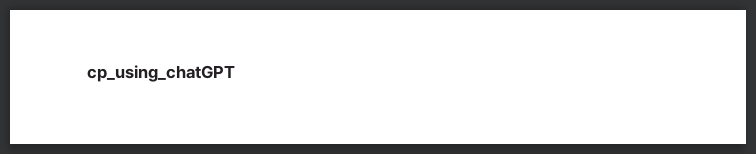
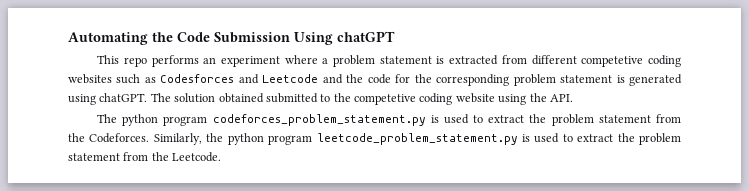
- cp_using_chatGPT
+ Automating the Code Submission Using chatGPT
+ This repo performs an experiment where a problem statement is extracted from different competetive coding websites such as Codesforces and Leetcode and the code for the corresponding problem statement is generated using chatGPT. The solution obtained submitted to the competetive coding website using the API.
+ The python program codeforces_problem_statement.py is used to extract the problem statement from the Codeforces. Similarly, the python program leetcode_problem_statement.py is used to extract the problem statement from the Leetcode.

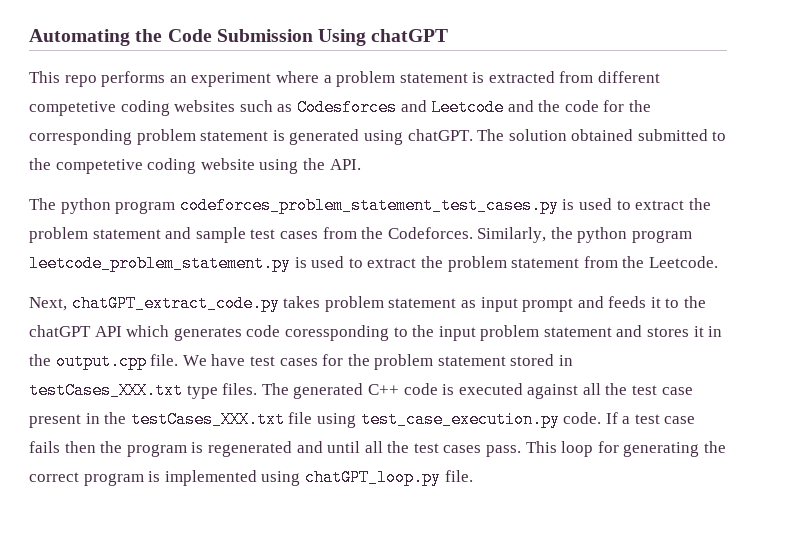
- The python program codeforces_problem_statement.py is used to extract the problem statement from the Codeforces.
+ The python program codeforces_problem_statement_test_cases.py is used to extract the problem statement and sample test cases from the Codeforces.
+ Next, chatGPT_extract_code.py takes problem statement as input prompt and feeds it to the chatGPT API which generates code coressponding to the input problem statement and stores it in the output.cpp file. We have test cases for the problem statement stored in testCases_XXX.txt type files. The generated C++ code is executed against all the test case present in the testCases_XXX.txt file using test_case_execution.py code. If a test case fails then the program is regenerated and until all the test cases pass. This loop for generating the correct program is implemented using chatGPT_loop.py file.

